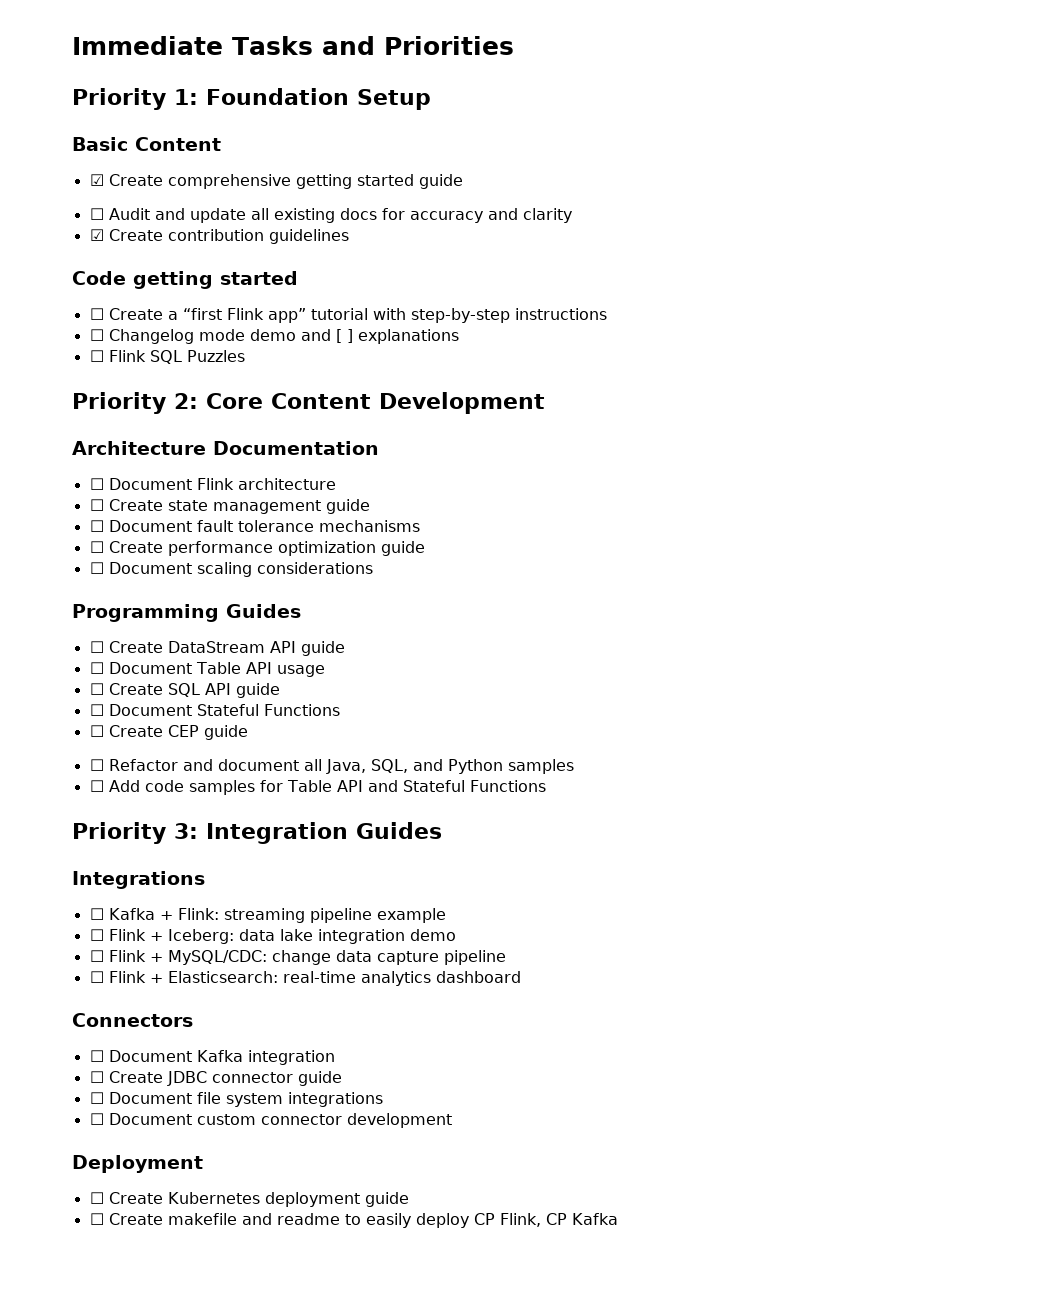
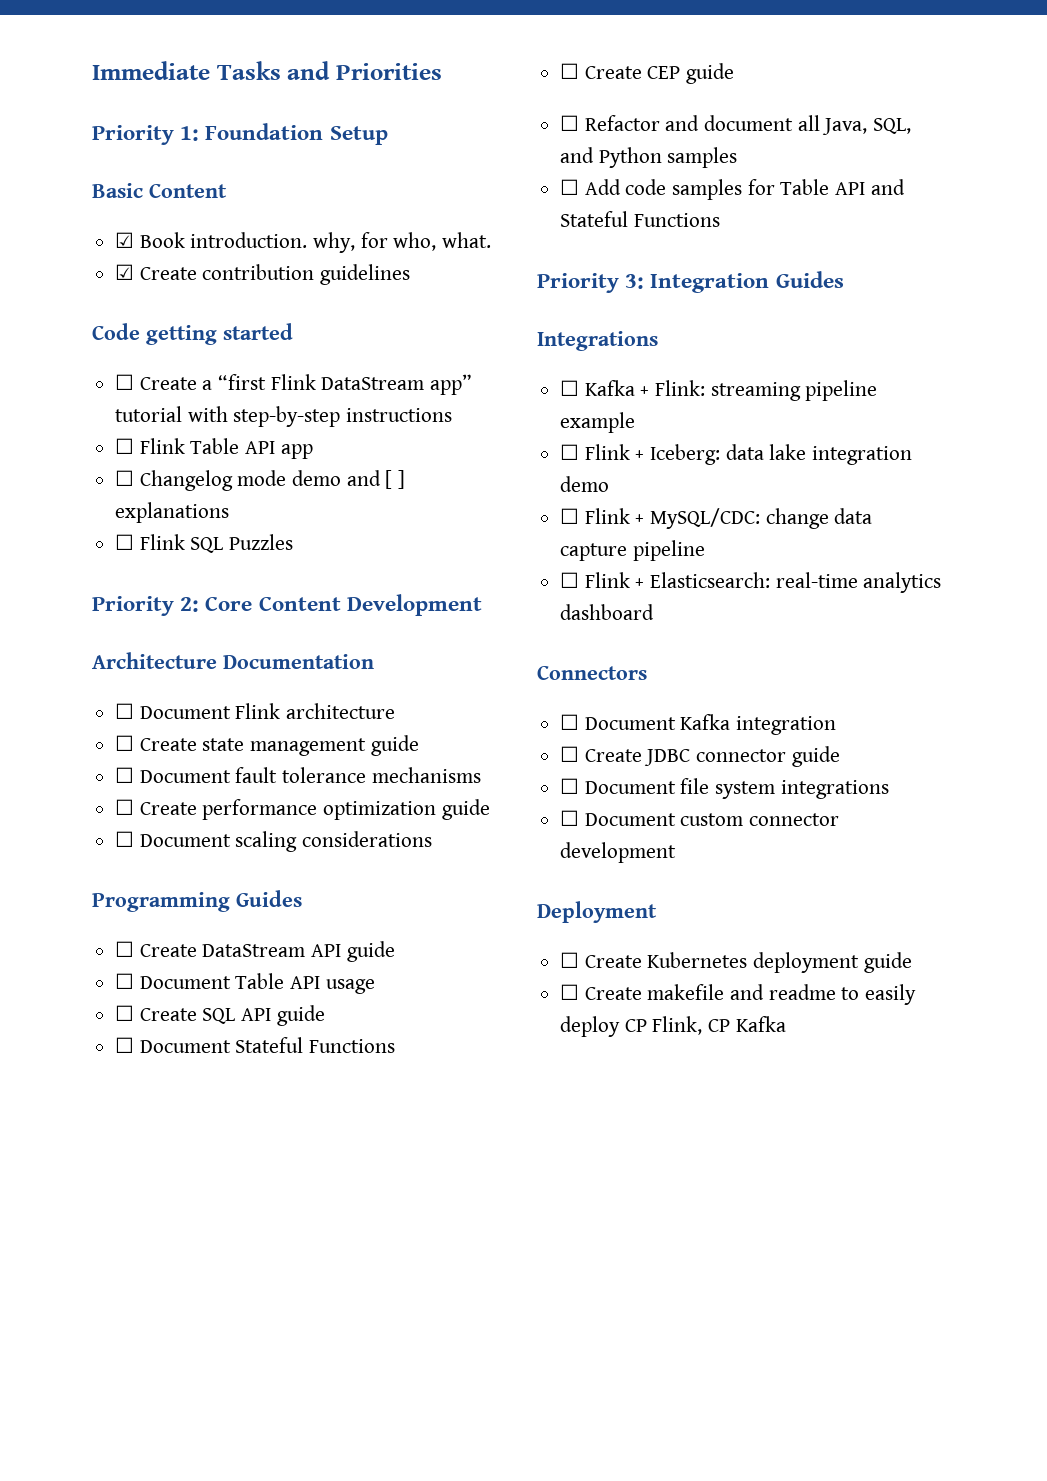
- ☑ Create comprehensive getting started guide
- ☐ Audit and update all existing docs for accuracy and clarity
+ ☑ Book introduction. why, for who, what.
- ☐ Create a “first Flink app” tutorial with step-by-step instructions
+ ☐ Create a “first Flink DataStream app” tutorial with step-by-step instructions
+ ☐ Flink Table API app

